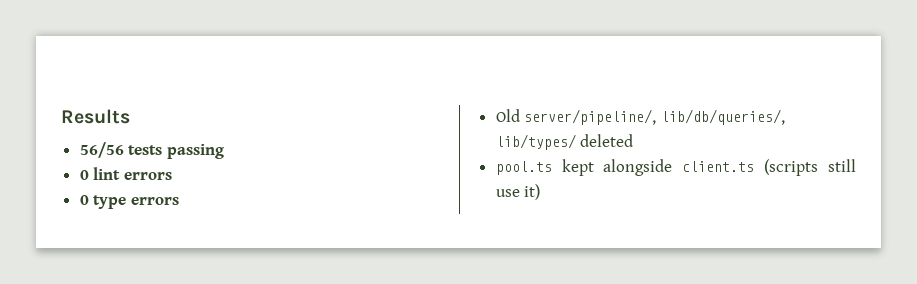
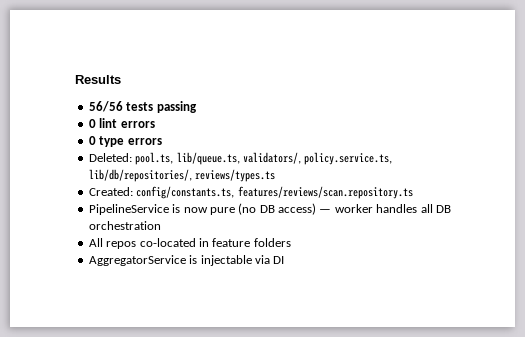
- Old server/pipeline/, lib/db/queries/, lib/types/ deleted
- pool.ts kept alongside client.ts (scripts still use it)
+ Deleted: pool.ts, lib/queue.ts, validators/, policy.service.ts, lib/db/repositories/, reviews/types.ts
+ Created: config/constants.ts, features/reviews/scan.repository.ts
+ PipelineService is now pure (no DB access) — worker handles all DB orchestration
+ All repos co-located in feature folders
+ AggregatorService is injectable via DI

